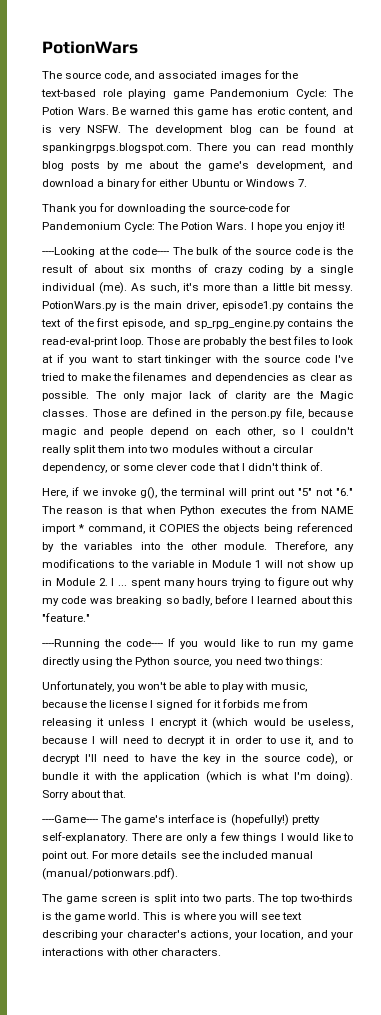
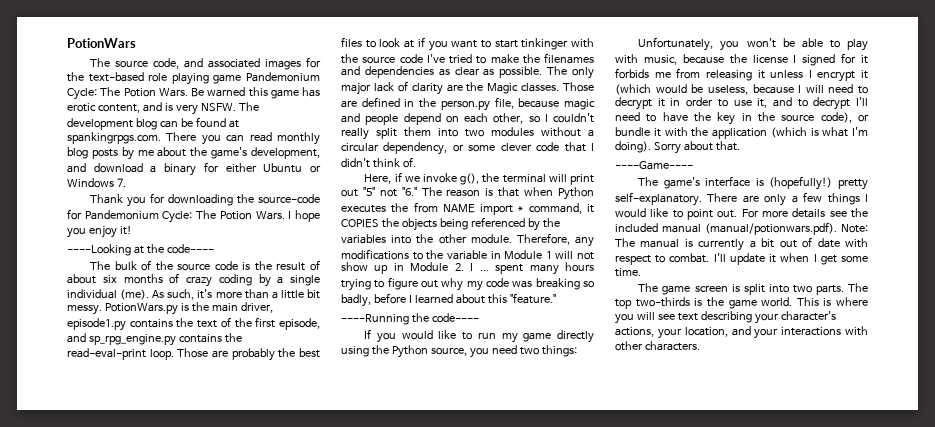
- The development blog can be found at spankingrpgs.blogspot.com. There you can read monthly blog posts by me about the game's development, and download a binary for either Ubuntu or Windows 7.
+ The development blog can be found at spankingrpgs.com. There you can read monthly blog posts by me about the game's development, and download a binary for either Ubuntu or Windows 7.
- ----Looking at the code---- The bulk of the source code is the result of about six months of crazy coding by a single individual (me).
+ ----Looking at the code----
+ The bulk of the source code is the result of about six months of crazy coding by a single individual (me).
- ----Running the code---- If you would like to run my game directly using the Python source, you need two things:
+ ----Running the code----
+ If you would like to run my game directly using the Python source, you need two things:
- ----Game---- The game's interface is (hopefully!) pretty self-explanatory.
+ ----Game----
+ The game's interface is (hopefully!) pretty self-explanatory.
- For more details see the included manual (manual/potionwars.pdf).
+ For more details see the included manual (manual/potionwars.pdf). Note: The manual is currently a bit out of date with respect to combat. I'll update it when I get some time.

